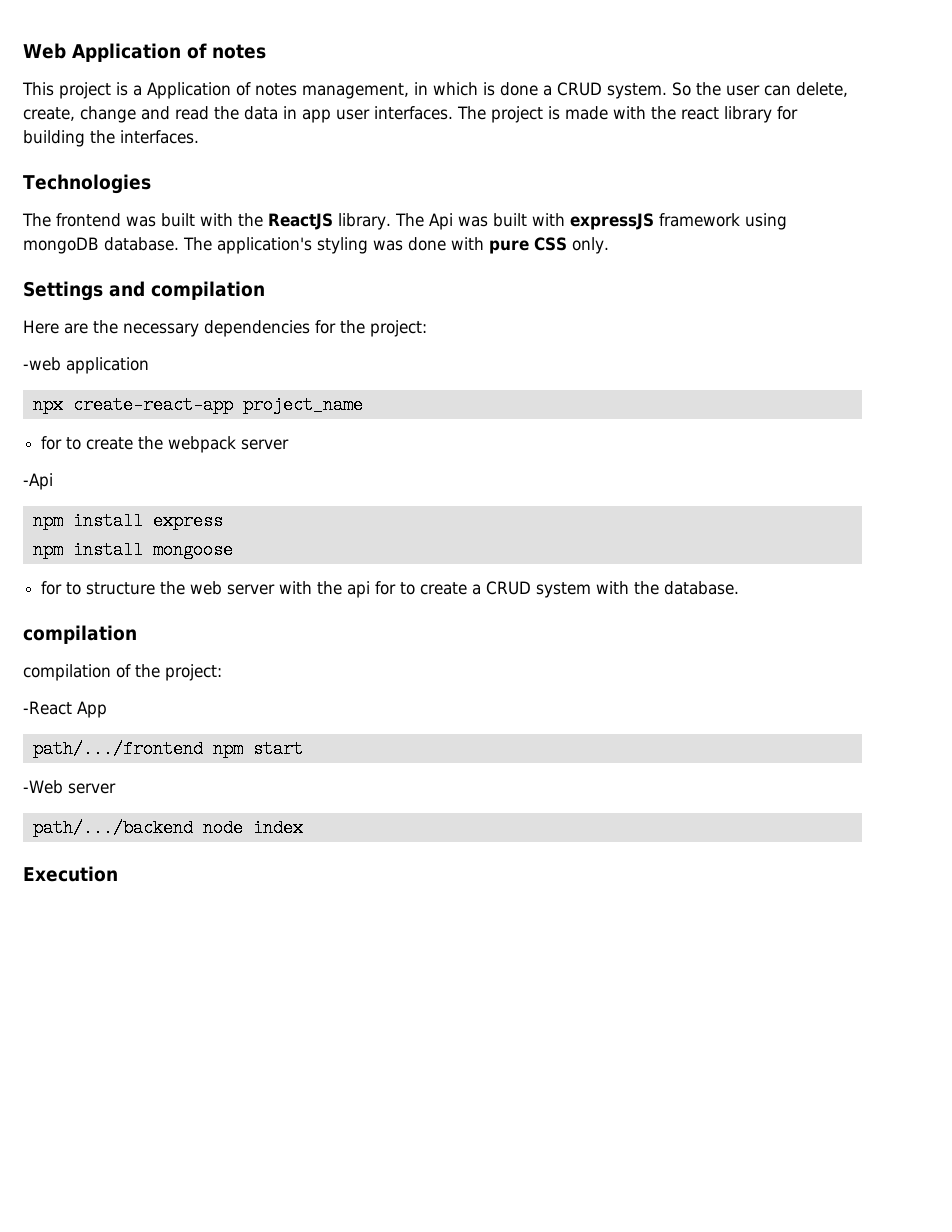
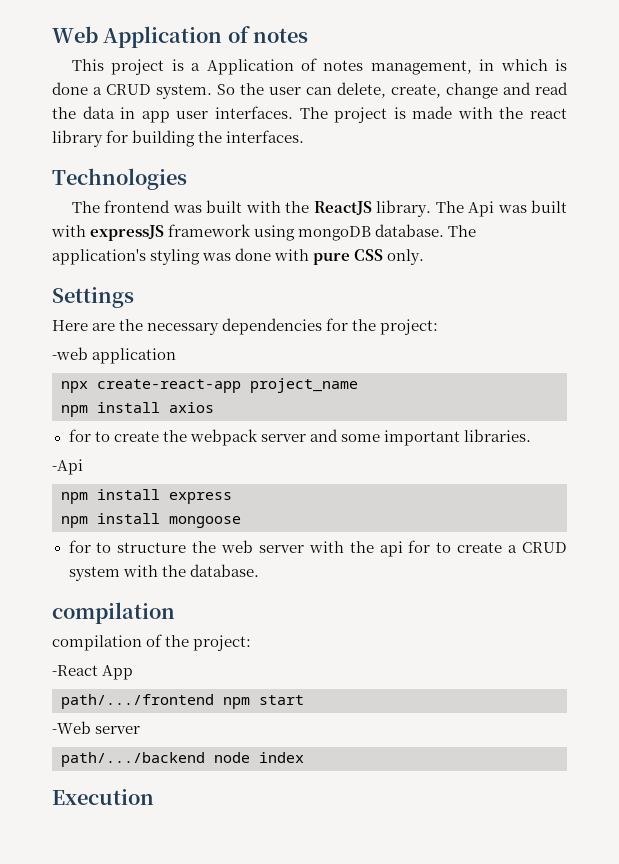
- Settings and compilation
+ Settings
+ npm install axios
- for to create the webpack server
+ for to create the webpack server and some important libraries.

